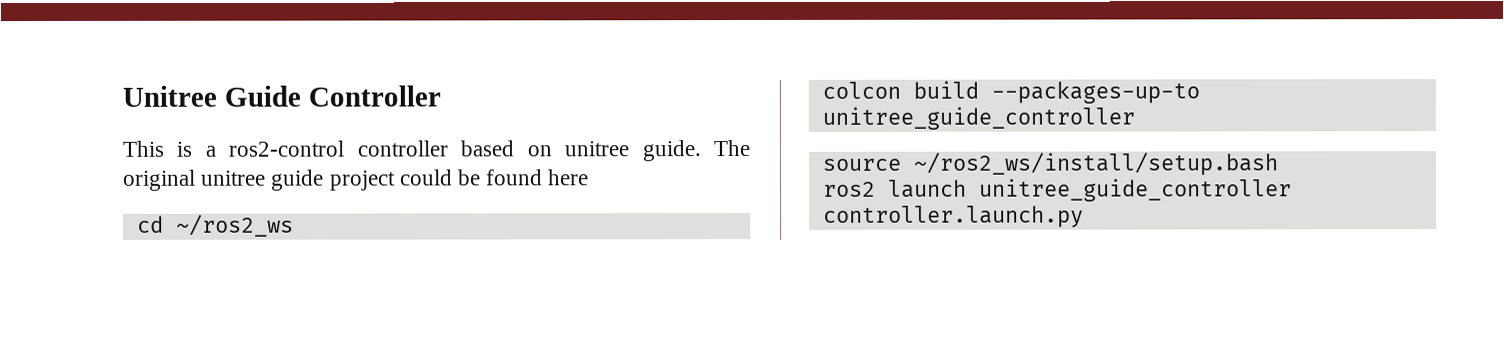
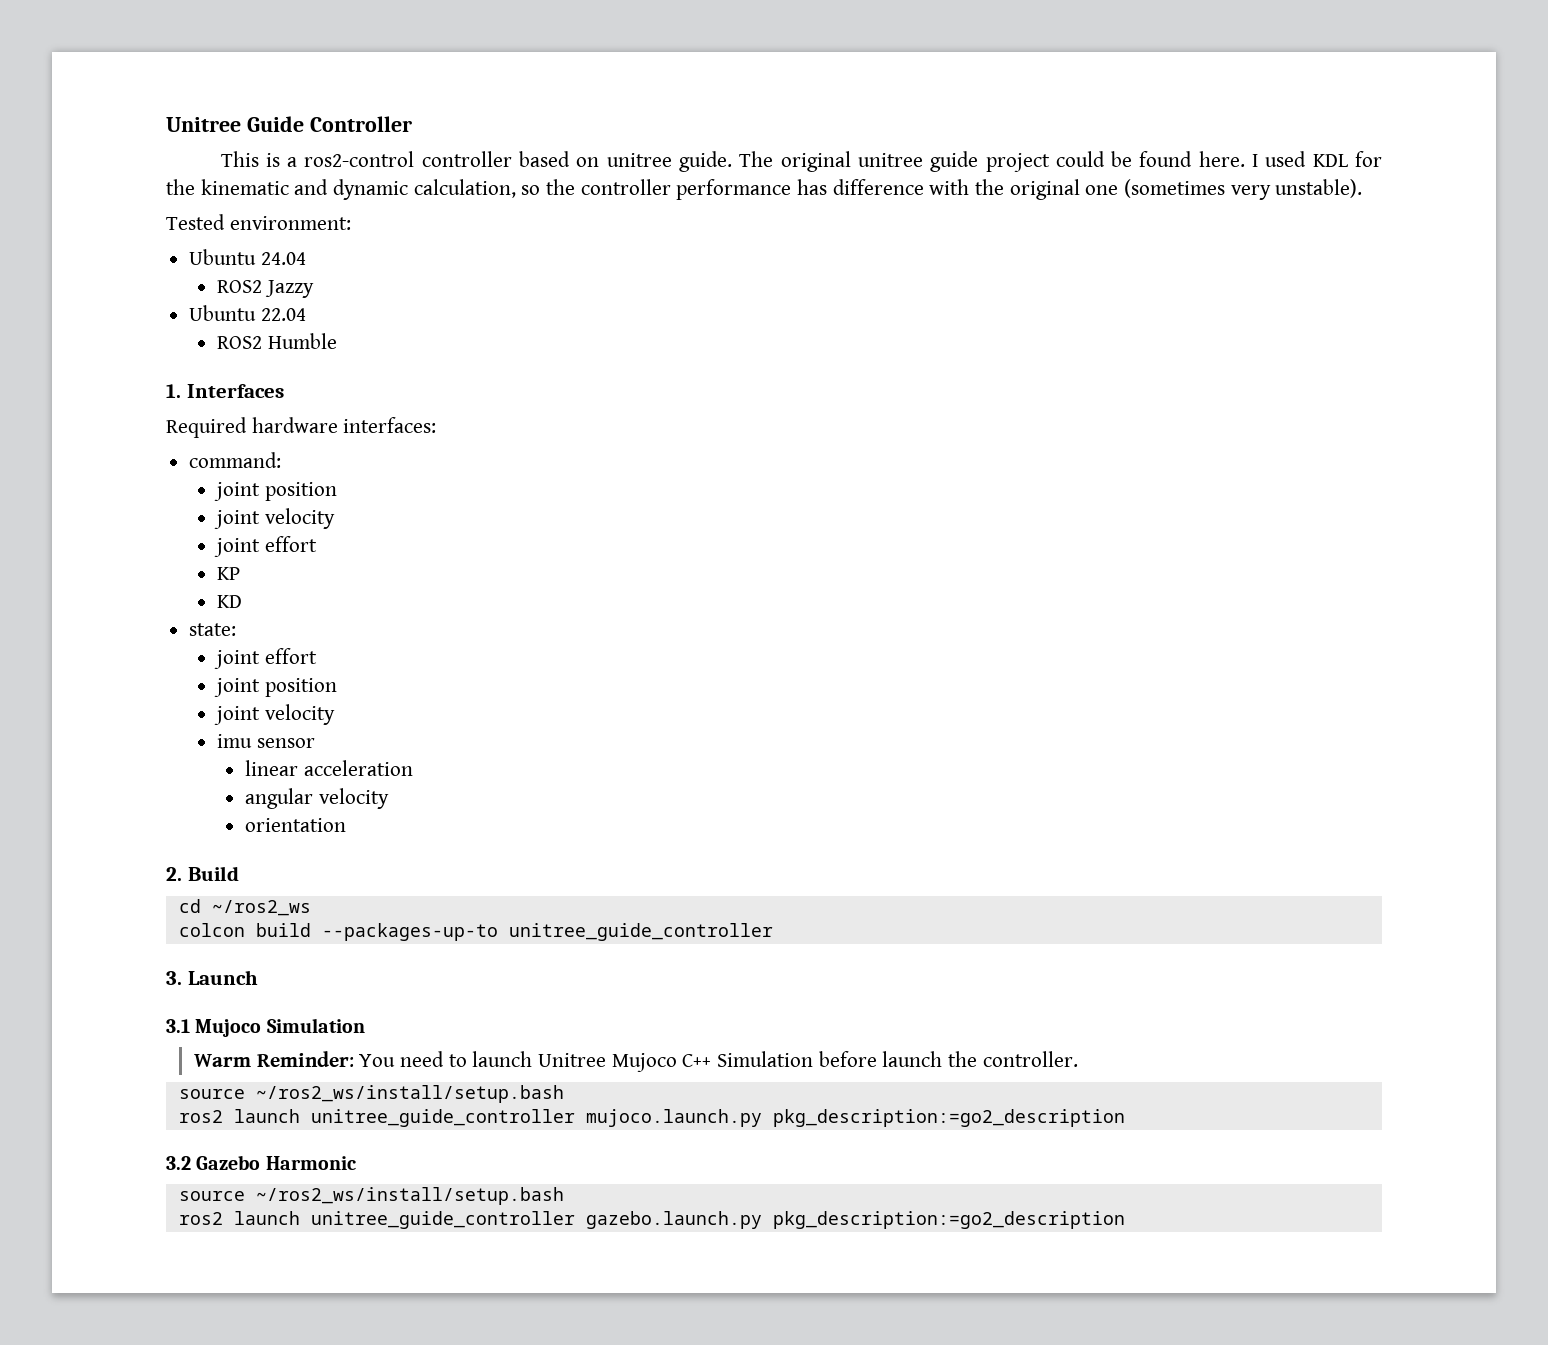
- The original unitree guide project could be found here
+ The original unitree guide project could be found here. I used KDL for the kinematic and dynamic calculation, so the controller performance has difference with the original one (sometimes very unstable).
+ Tested environment:
+ Ubuntu 24.04
+ ROS2 Jazzy
+ Ubuntu 22.04
+ ROS2 Humble
+ 1. Interfaces
+ Required hardware interfaces:
+ command:
+ joint position
+ joint velocity
+ joint effort
+ KP
+ KD
+ state:
+ joint effort
+ joint position
+ joint velocity
+ imu sensor
+ linear acceleration
+ angular velocity
+ orientation
+ 2. Build
+ 3. Launch
+ 3.1 Mujoco Simulation
+ Warm Reminder: You need to launch Unitree Mujoco C++ Simulation before launch the controller.
  source ~/ros2_ws/install/setup.bash
- ros2 launch unitree_guide_controller controller.launch.py
+ ros2 launch unitree_guide_controller mujoco.launch.py pkg_description:=go2_description
+ 3.2 Gazebo Harmonic
+ source ~/ros2_ws/install/setup.bash
+ ros2 launch unitree_guide_controller gazebo.launch.py pkg_description:=go2_description

